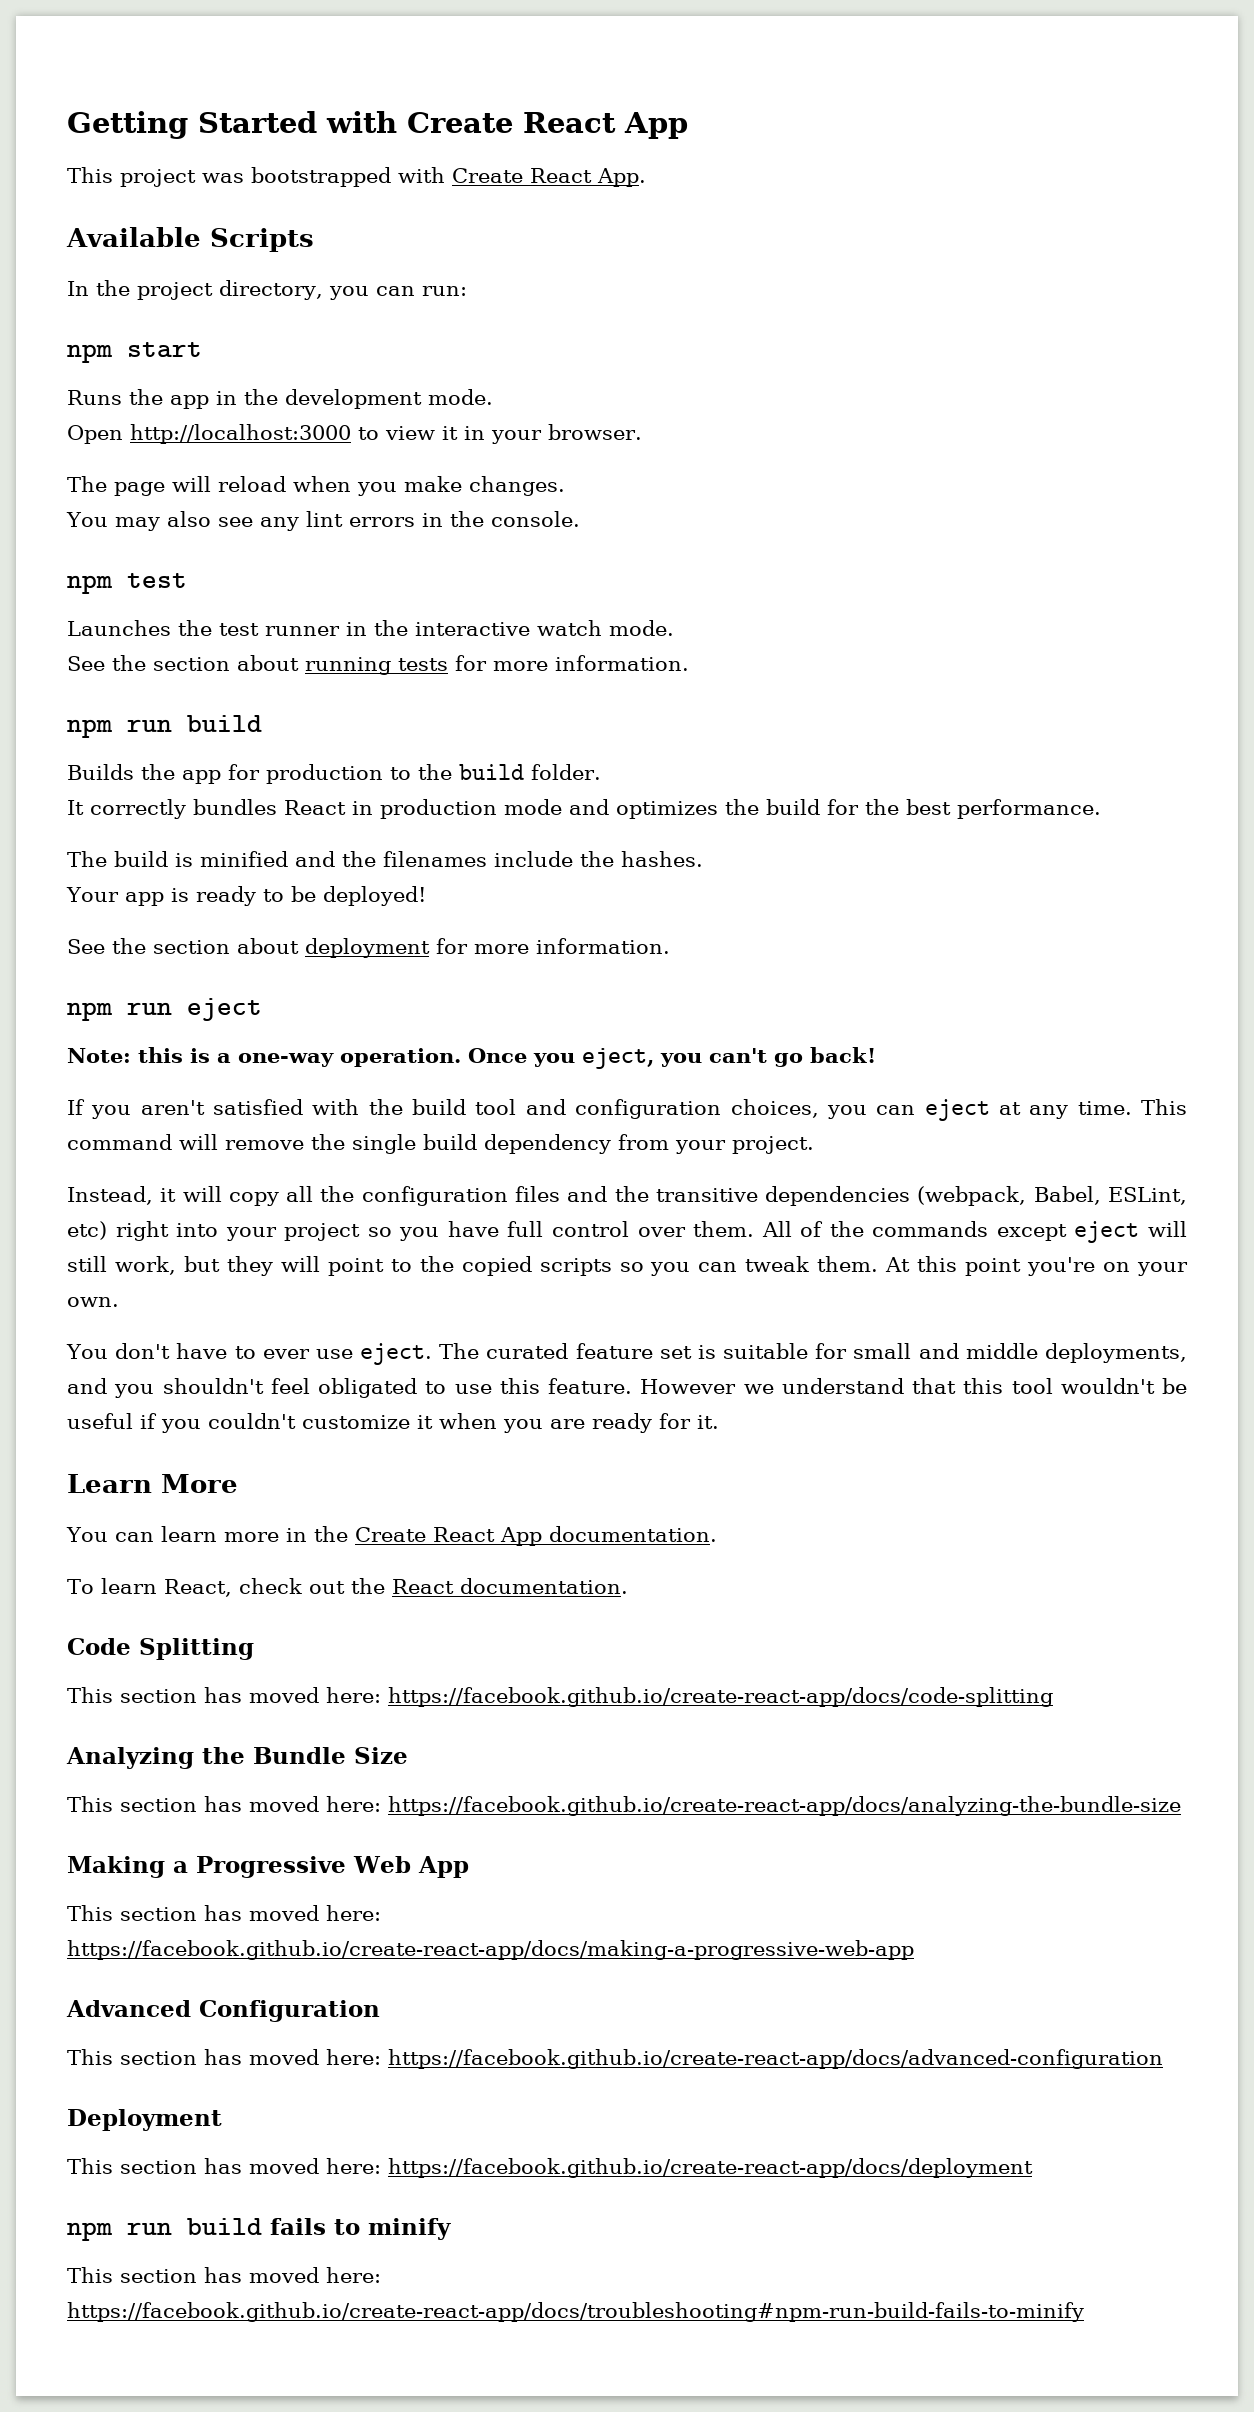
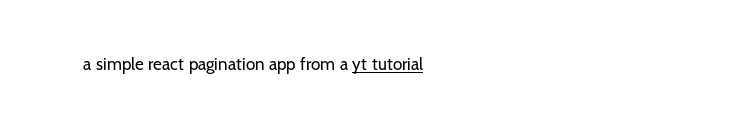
- Getting Started with Create React App
- This project was bootstrapped with Create React App.
- Available Scripts
- In the project directory, you can run:
- npm start
- Runs the app in the development mode.
- Open http://localhost:3000 to view it in your browser.
- The page will reload when you make changes.
- You may also see any lint errors in the console.
- npm test
- Launches the test runner in the interactive watch mode.
- See the section about running tests for more information.
- npm run build
- Builds the app for production to the build folder.
- It correctly bundles React in production mode and optimizes the build for the best performance.
- The build is minified and the filenames include the hashes.
- Your app is ready to be deployed!
- See the section about deployment for more information.
- npm run eject
- Note: this is a one-way operation. Once you eject, you can't go back!
- If you aren't satisfied with the build tool and configuration choices, you can eject at any time. This command will remove the single build dependency from your project.
- Instead, it will copy all the configuration files and the transitive dependencies (webpack, Babel, ESLint, etc) right into your project so you have full control over them. All of the commands except eject will still work, but they will point to the copied scripts so you can tweak them. At this point you're on your own.
- You don't have to ever use eject. The curated feature set is suitable for small and middle deployments, and you shouldn't feel obligated to use this feature. However we understand that this tool wouldn't be useful if you couldn't customize it when you are ready for it.
- Learn More
- You can learn more in the Create React App documentation.
- To learn React, check out the React documentation.
- Code Splitting
- This section has moved here: https://facebook.github.io/create-react-app/docs/code-splitting
- Analyzing the Bundle Size
- This section has moved here: https://facebook.github.io/create-react-app/docs/analyzing-the-bundle-size
- Making a Progressive Web App
- This section has moved here: https://facebook.github.io/create-react-app/docs/making-a-progressive-web-app
- Advanced Configuration
- This section has moved here: https://facebook.github.io/create-react-app/docs/advanced-configuration
- Deployment
- This section has moved here: https://facebook.github.io/create-react-app/docs/deployment
- npm run build fails to minify
- This section has moved here: https://facebook.github.io/create-react-app/docs/troubleshooting#npm-run-build-fails-to-minify
+ a simple react pagination app from a yt tutorial

